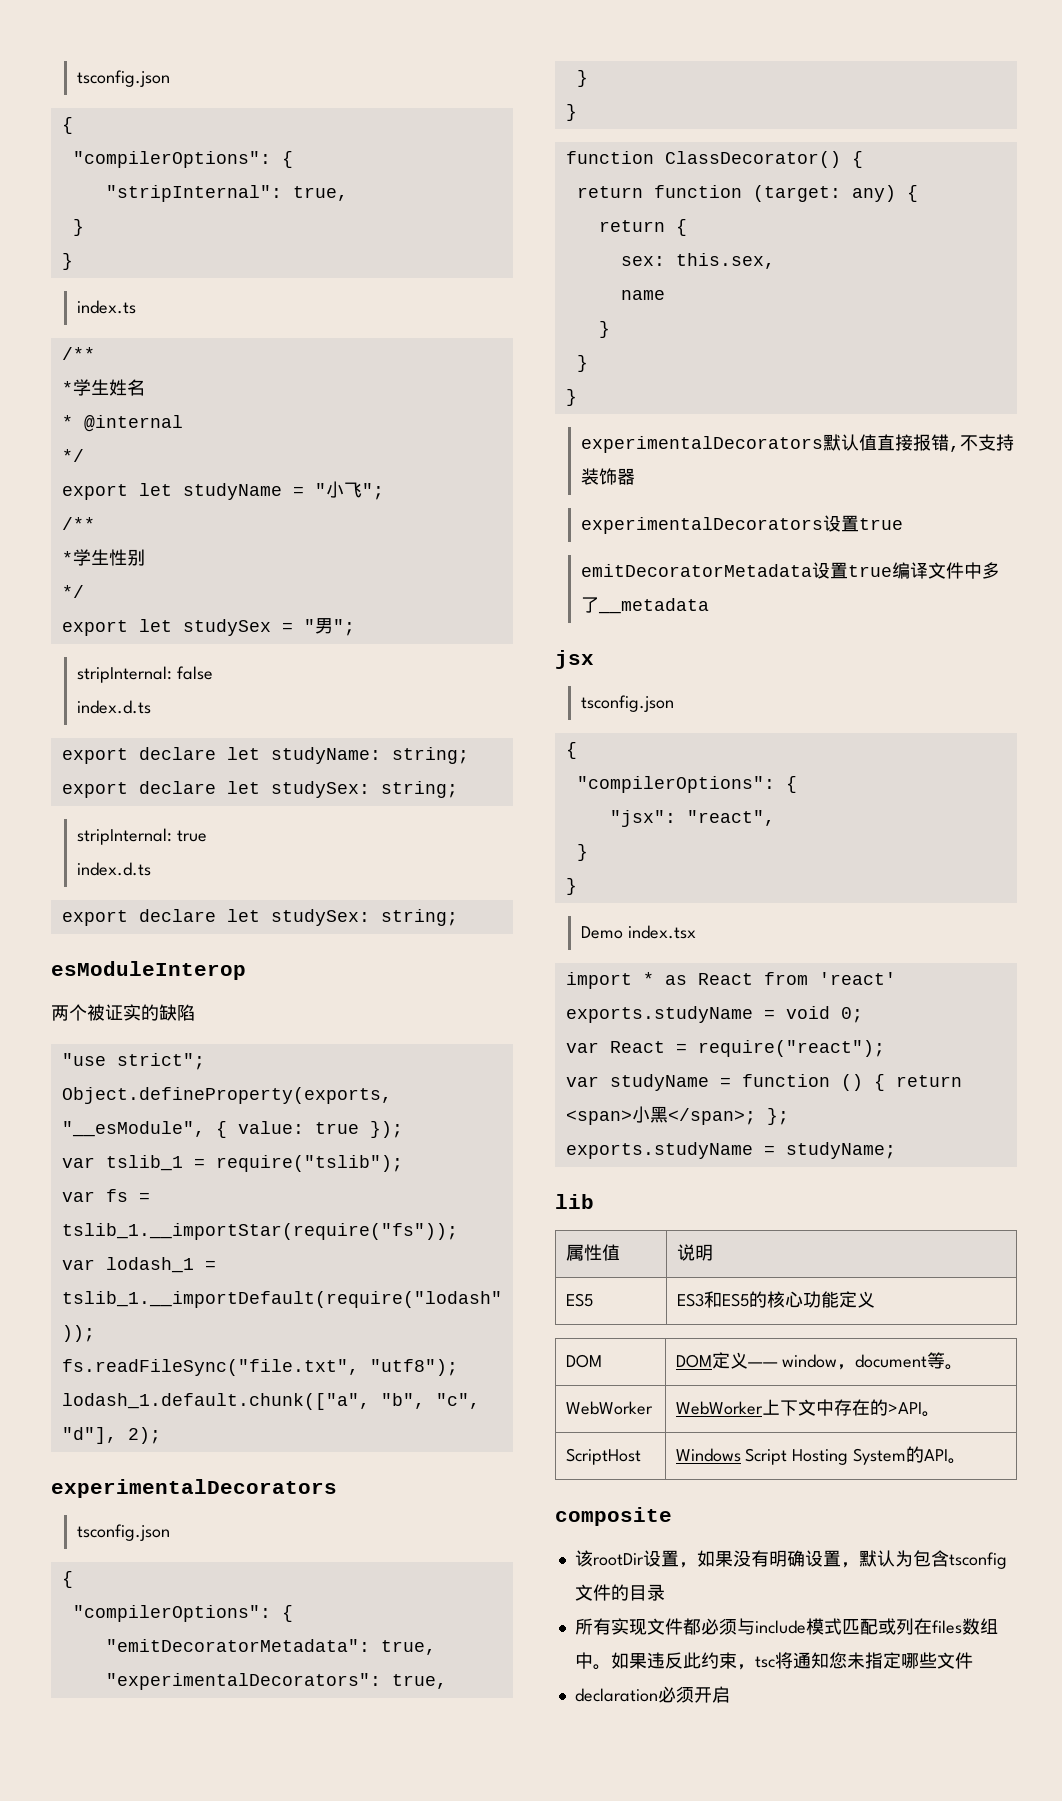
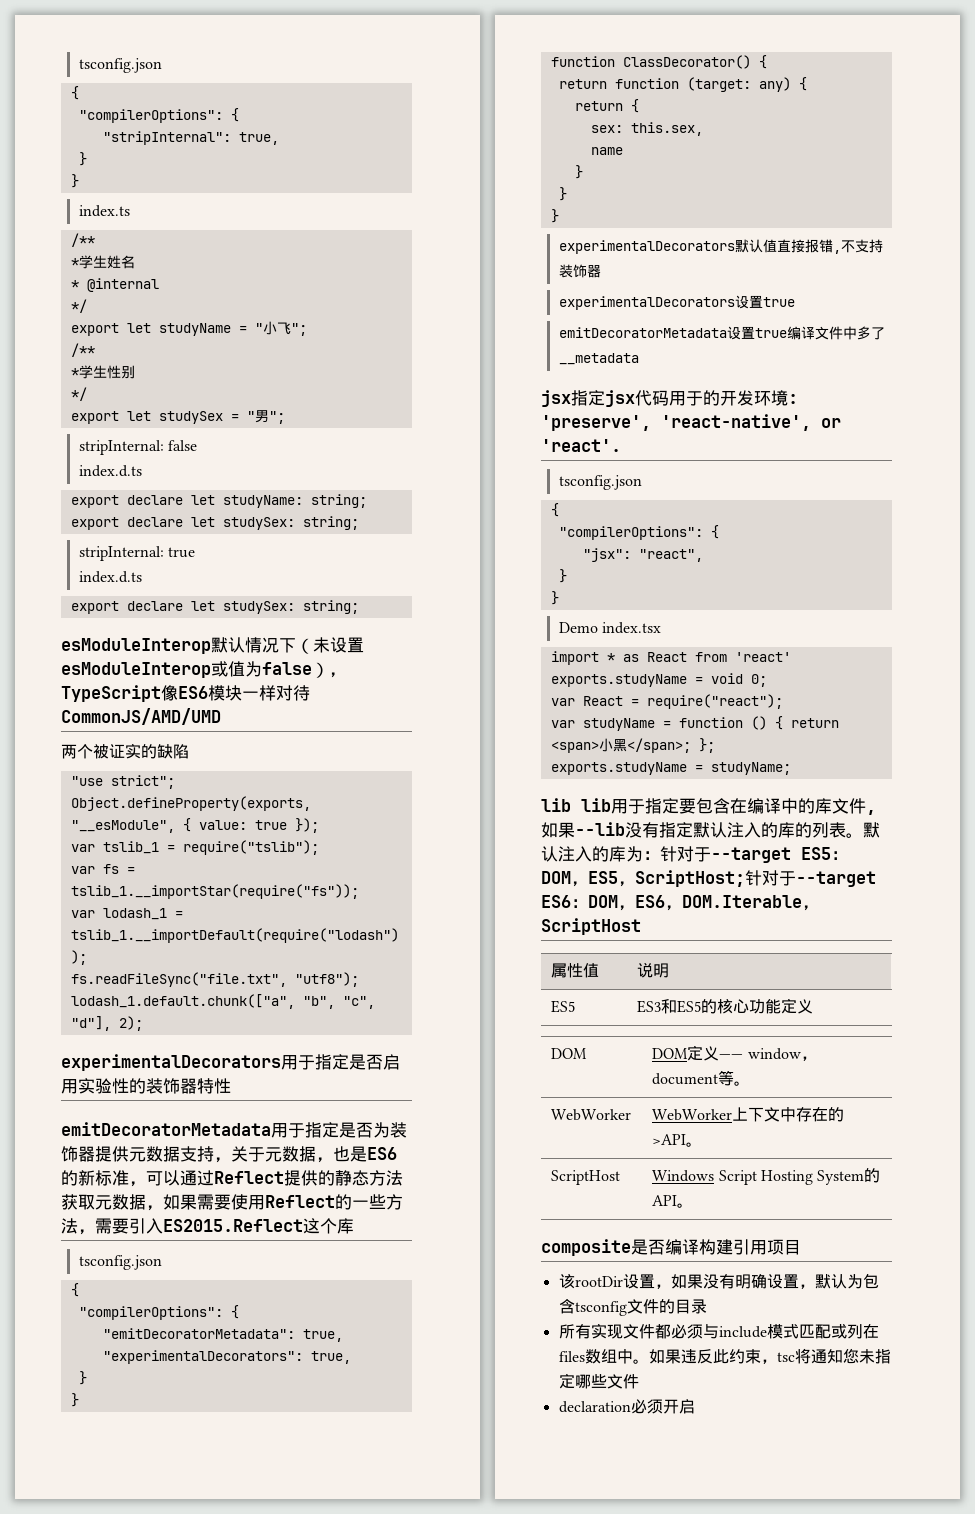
- esModuleInterop
+ esModuleInterop默认情况下（未设置esModuleInterop或值为false），TypeScript像ES6模块一样对待CommonJS/AMD/UMD
  lodash_1.default.chunk(["a", "b", "c", "d"], 2);
- experimentalDecorators
+ experimentalDecorators用于指定是否启用实验性的装饰器特性
+ emitDecoratorMetadata用于指定是否为装饰器提供元数据支持，关于元数据，也是ES6的新标准，可以通过Reflect提供的静态方法获取元数据，如果需要使用Reflect的一些方法，需要引入ES2015.Reflect这个库
- jsx
+ jsx指定jsx代码用于的开发环境: 'preserve', 'react-native', or 'react'.
- lib
+ lib lib用于指定要包含在编译中的库文件,如果--lib没有指定默认注入的库的列表。默认注入的库为：针对于--target ES5：DOM，ES5，ScriptHost;针对于--target ES6：DOM，ES6，DOM.Iterable，ScriptHost
- composite
+ composite是否编译构建引用项目

